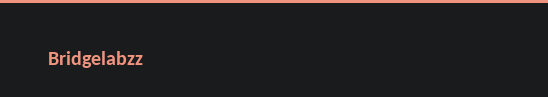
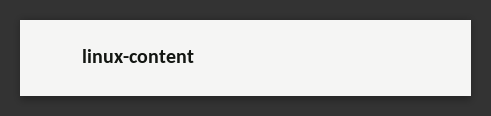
- Bridgelabzz
+ linux-content

